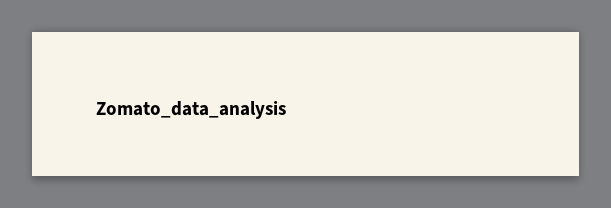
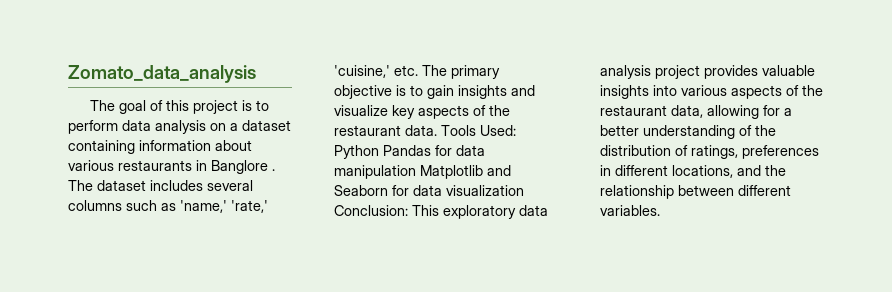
+ The goal of this project is to perform data analysis on a dataset containing information about various restaurants in Banglore . The dataset includes several columns such as 'name,' 'rate,' 'cuisine,' etc. The primary objective is to gain insights and visualize key aspects of the restaurant data. Tools Used: Python Pandas for data manipulation Matplotlib and Seaborn for data visualization Conclusion: This exploratory data analysis project provides valuable insights into various aspects of the restaurant data, allowing for a better understanding of the distribution of ratings, preferences in different locations, and the relationship between different variables.

